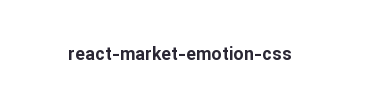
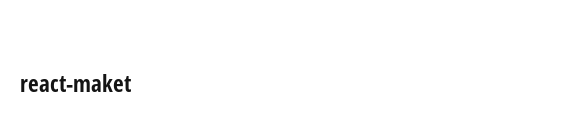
- react-market-emotion-css
+ react-maket

